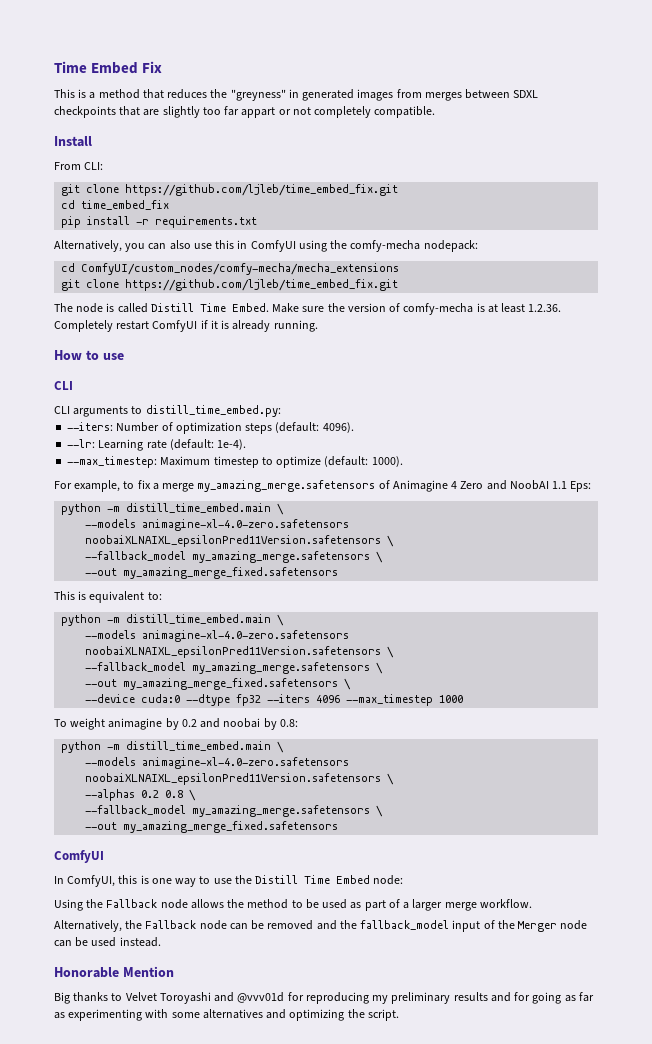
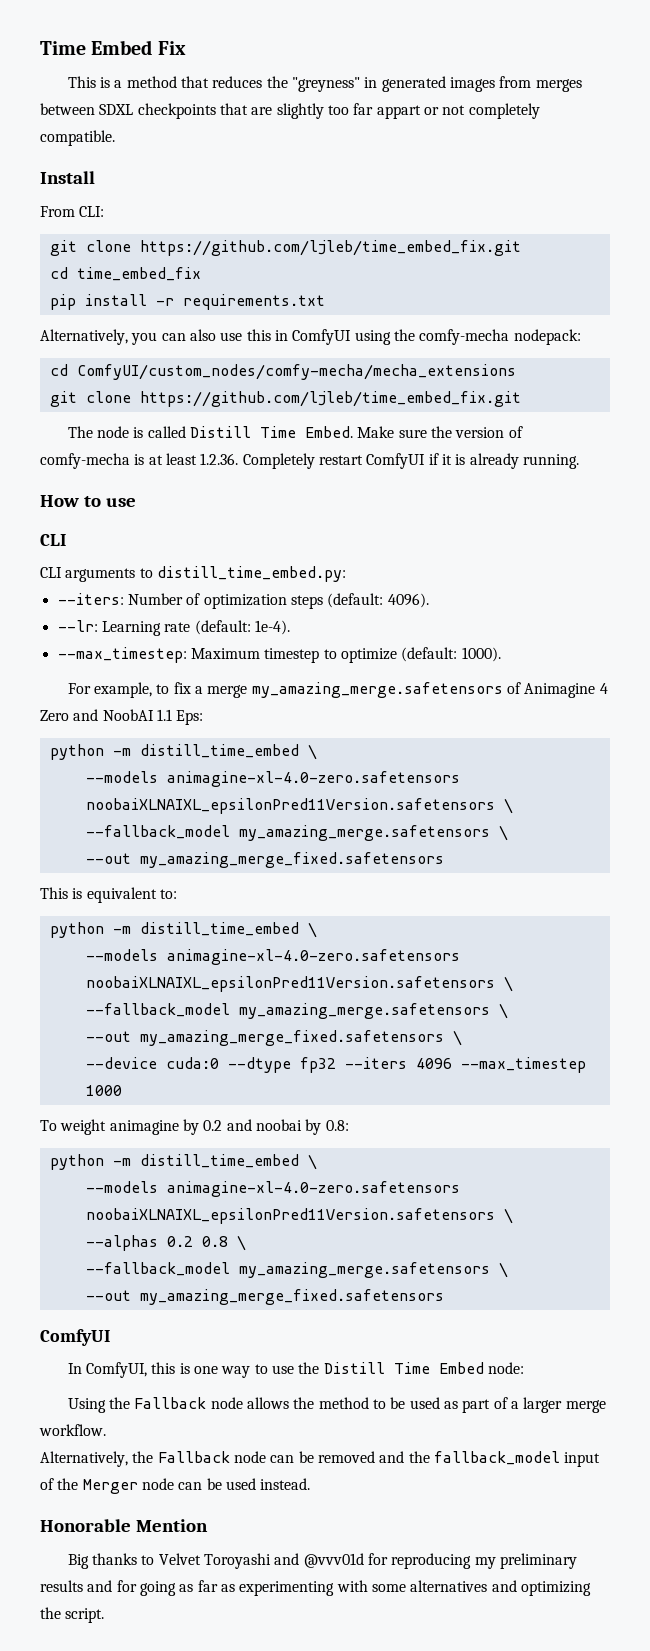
  For example, to fix a merge my_amazing_merge.safetensors of Animagine 4 Zero and NoobAI 1.1 Eps:
- python -m distill_time_embed.main \
+ python -m distill_time_embed \
  This is equivalent to:
- python -m distill_time_embed.main \
+ python -m distill_time_embed \
  To weight animagine by 0.2 and noobai by 0.8:
- python -m distill_time_embed.main \
+ python -m distill_time_embed \

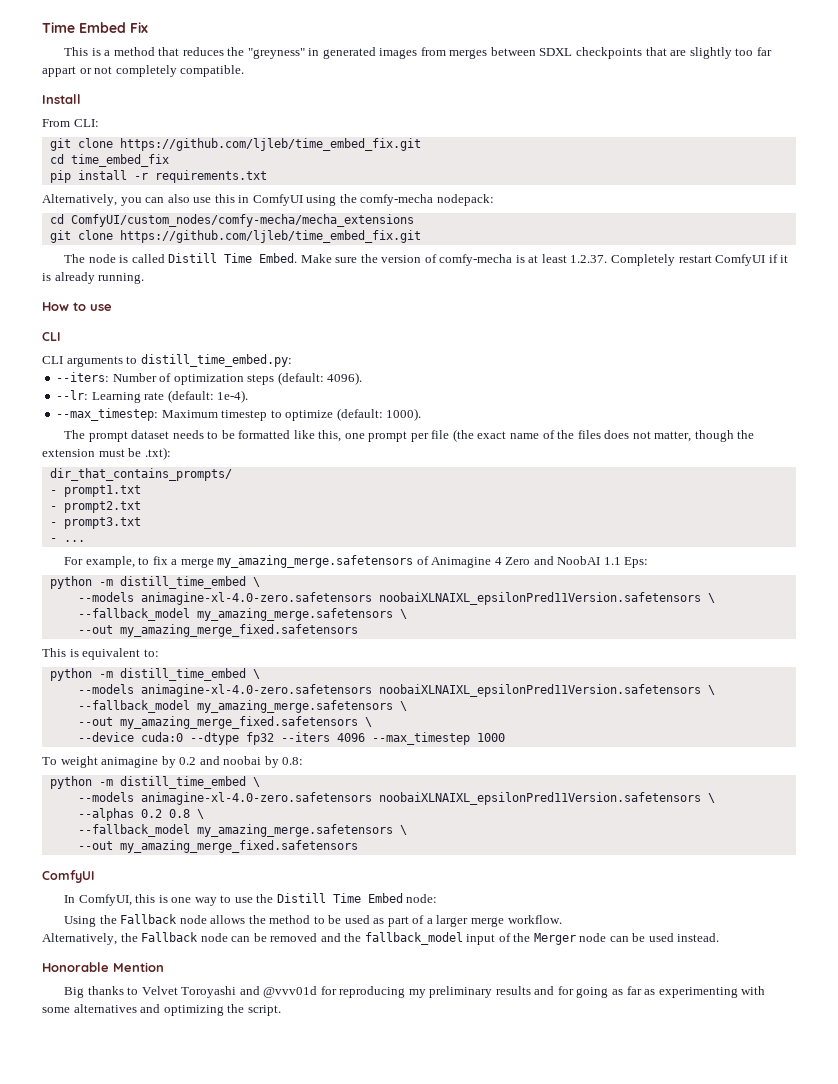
- Make sure the version of comfy-mecha is at least 1.2.36. Completely restart ComfyUI if it is already running.
+ Make sure the version of comfy-mecha is at least 1.2.37. Completely restart ComfyUI if it is already running.
+ The prompt dataset needs to be formatted like this, one prompt per file (the exact name of the files does not matter, though the extension must be .txt):
+ dir_that_contains_prompts/
+ - prompt1.txt
+ - prompt2.txt
+ - prompt3.txt
+ - ...

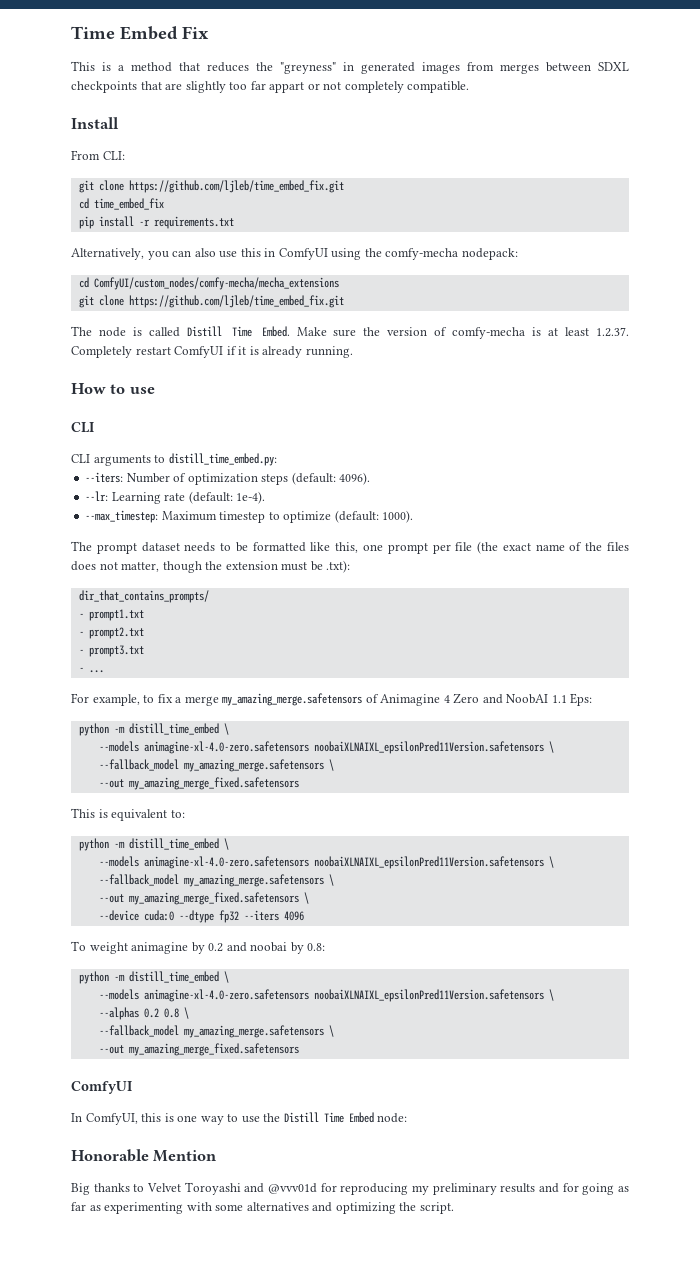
- --device cuda:0 --dtype fp32 --iters 4096 --max_timestep 1000
+ --device cuda:0 --dtype fp32 --iters 4096
- Using the Fallback node allows the method to be used as part of a larger merge workflow.
- Alternatively, the Fallback node can be removed and the fallback_model input of the Merger node can be used instead.

